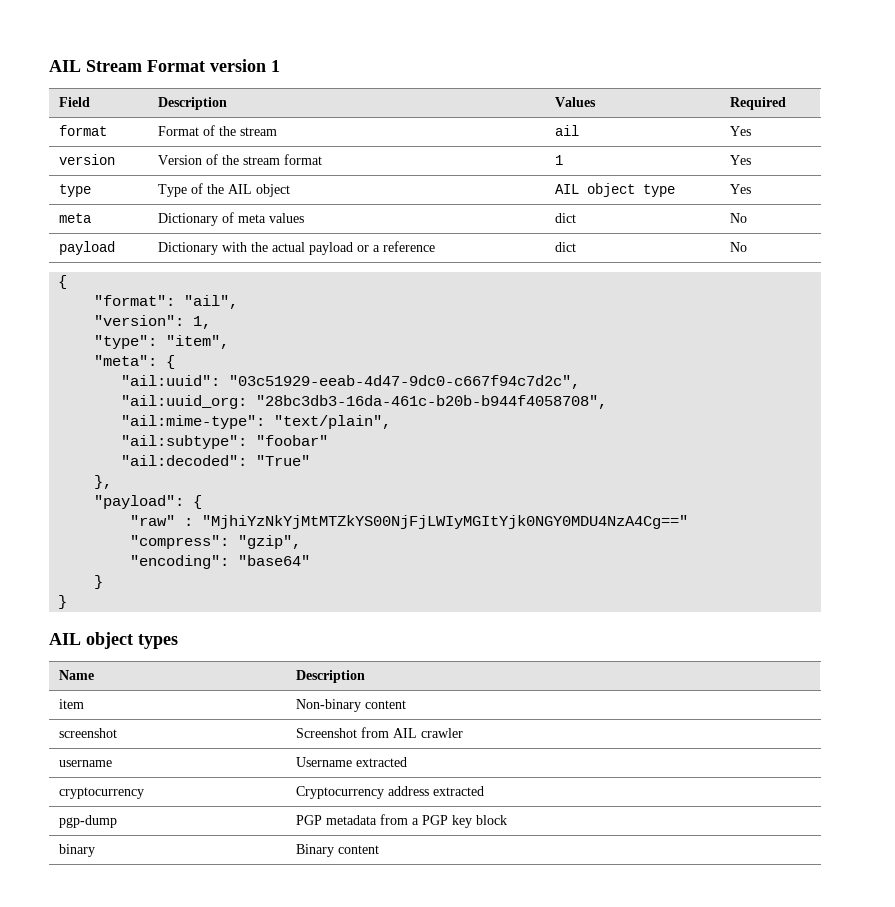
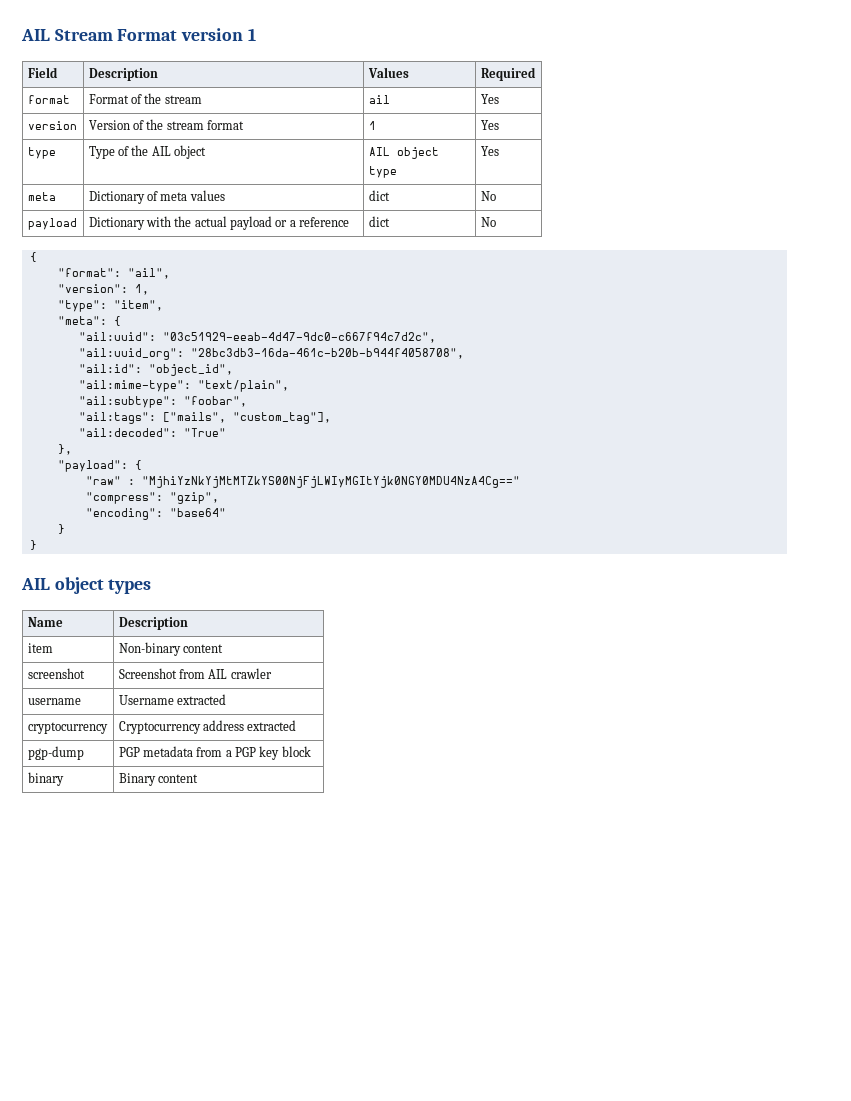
- "ail:uuid_org: "28bc3db3-16da-461c-b20b-b944f4058708",
+ "ail:uuid_org": "28bc3db3-16da-461c-b20b-b944f4058708",
+ "ail:id": "object_id",
- "ail:subtype": "foobar"
+ "ail:subtype": "foobar",
+ "ail:tags": ["mails", "custom_tag"],

